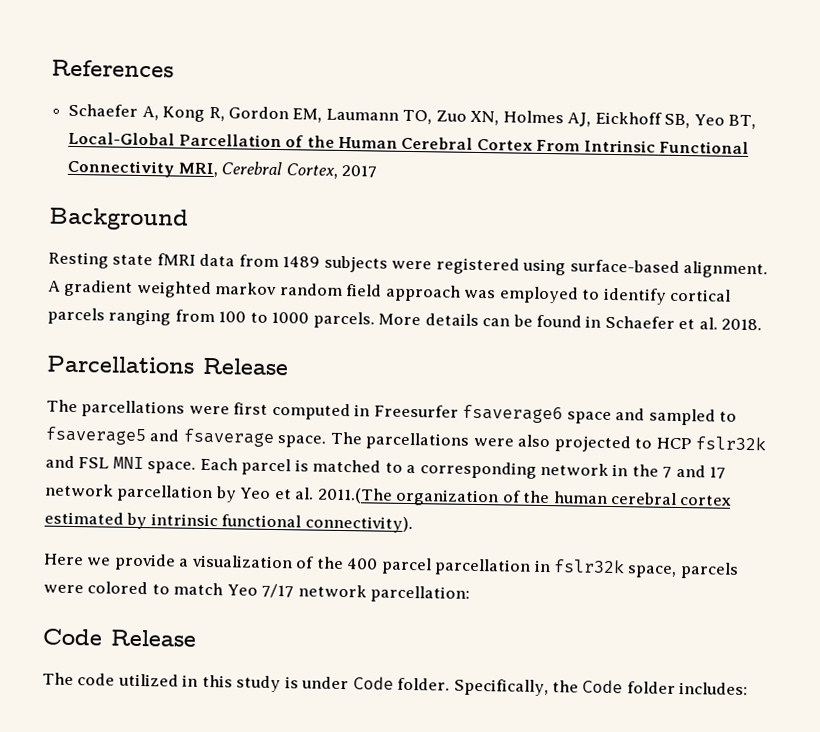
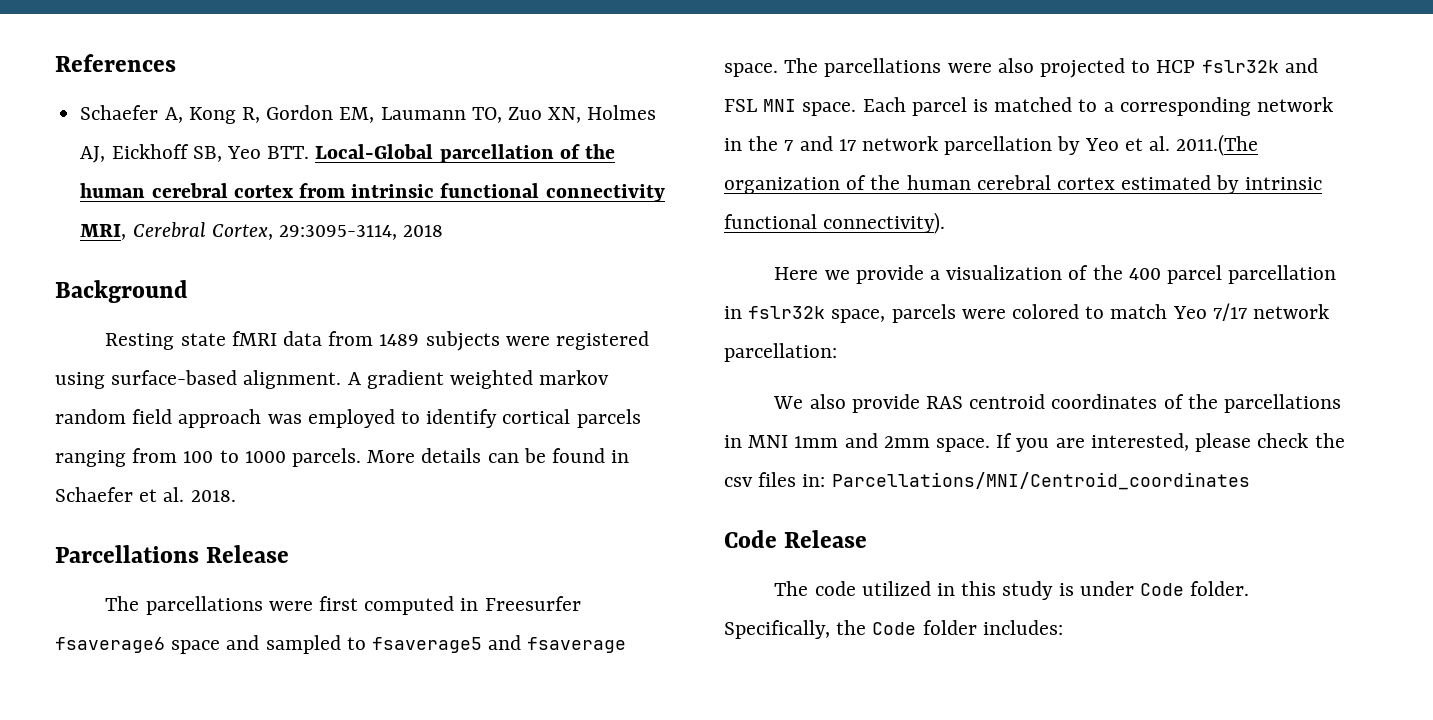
- Schaefer A, Kong R, Gordon EM, Laumann TO, Zuo XN, Holmes AJ, Eickhoff SB, Yeo BT, Local-Global Parcellation of the Human Cerebral Cortex From Intrinsic Functional Connectivity MRI, Cerebral Cortex, 2017
+ Schaefer A, Kong R, Gordon EM, Laumann TO, Zuo XN, Holmes AJ, Eickhoff SB, Yeo BTT. Local-Global parcellation of the human cerebral cortex from intrinsic functional connectivity MRI, Cerebral Cortex, 29:3095-3114, 2018
+ We also provide RAS centroid coordinates of the parcellations in MNI 1mm and 2mm space. If you are interested, please check the csv files in: Parcellations/MNI/Centroid_coordinates

